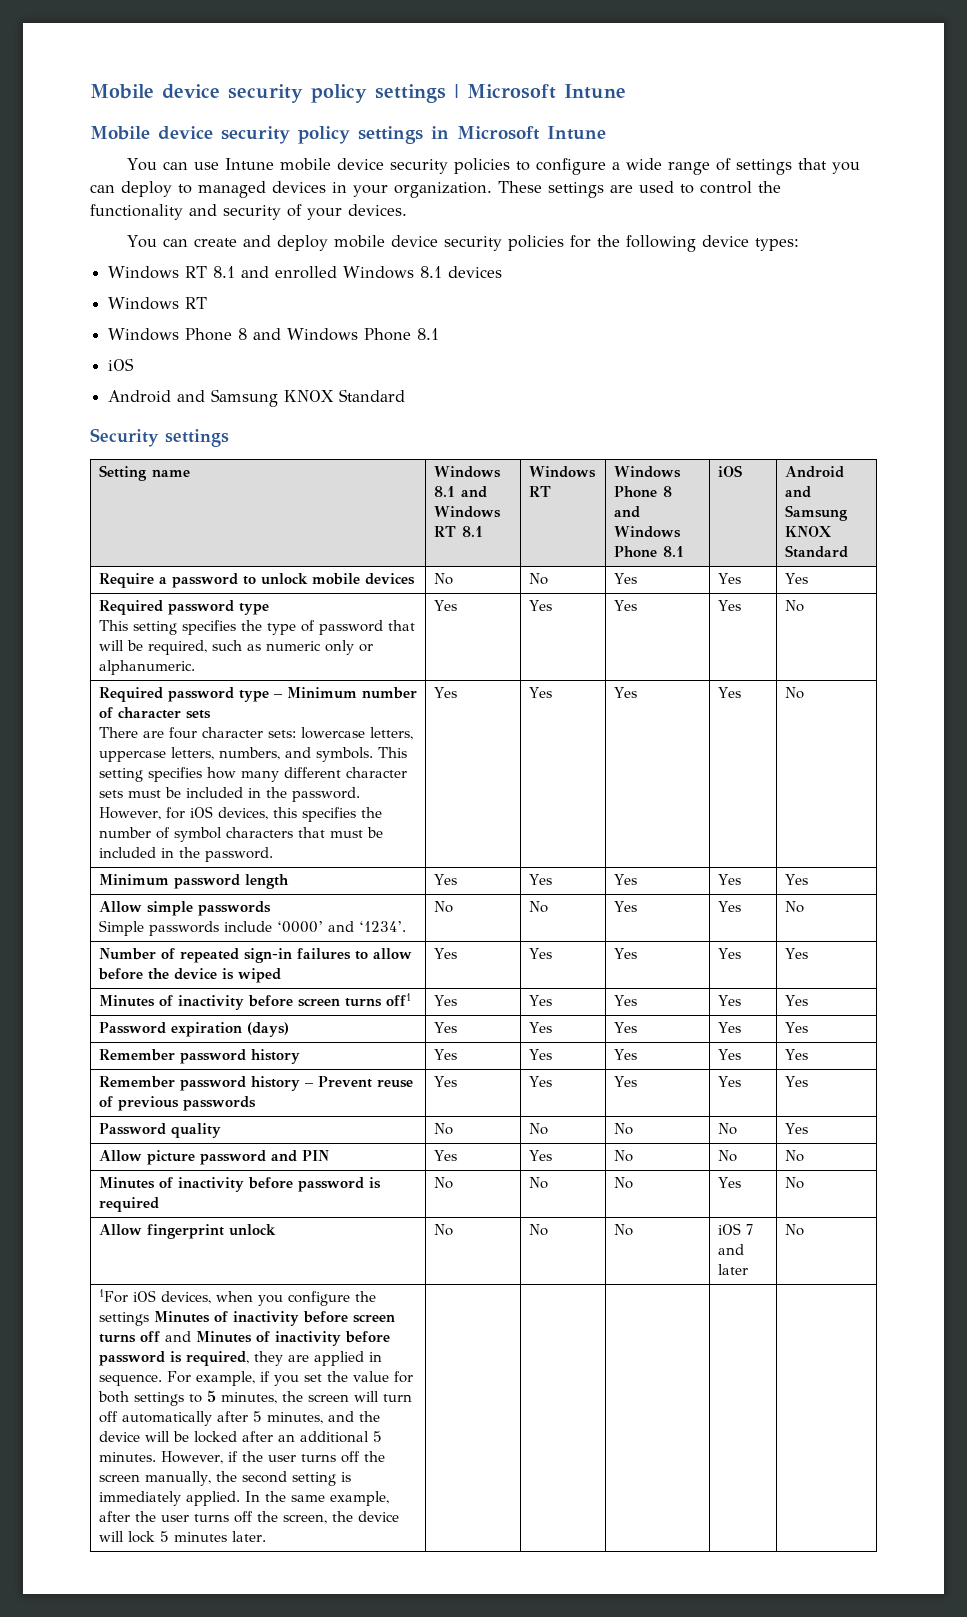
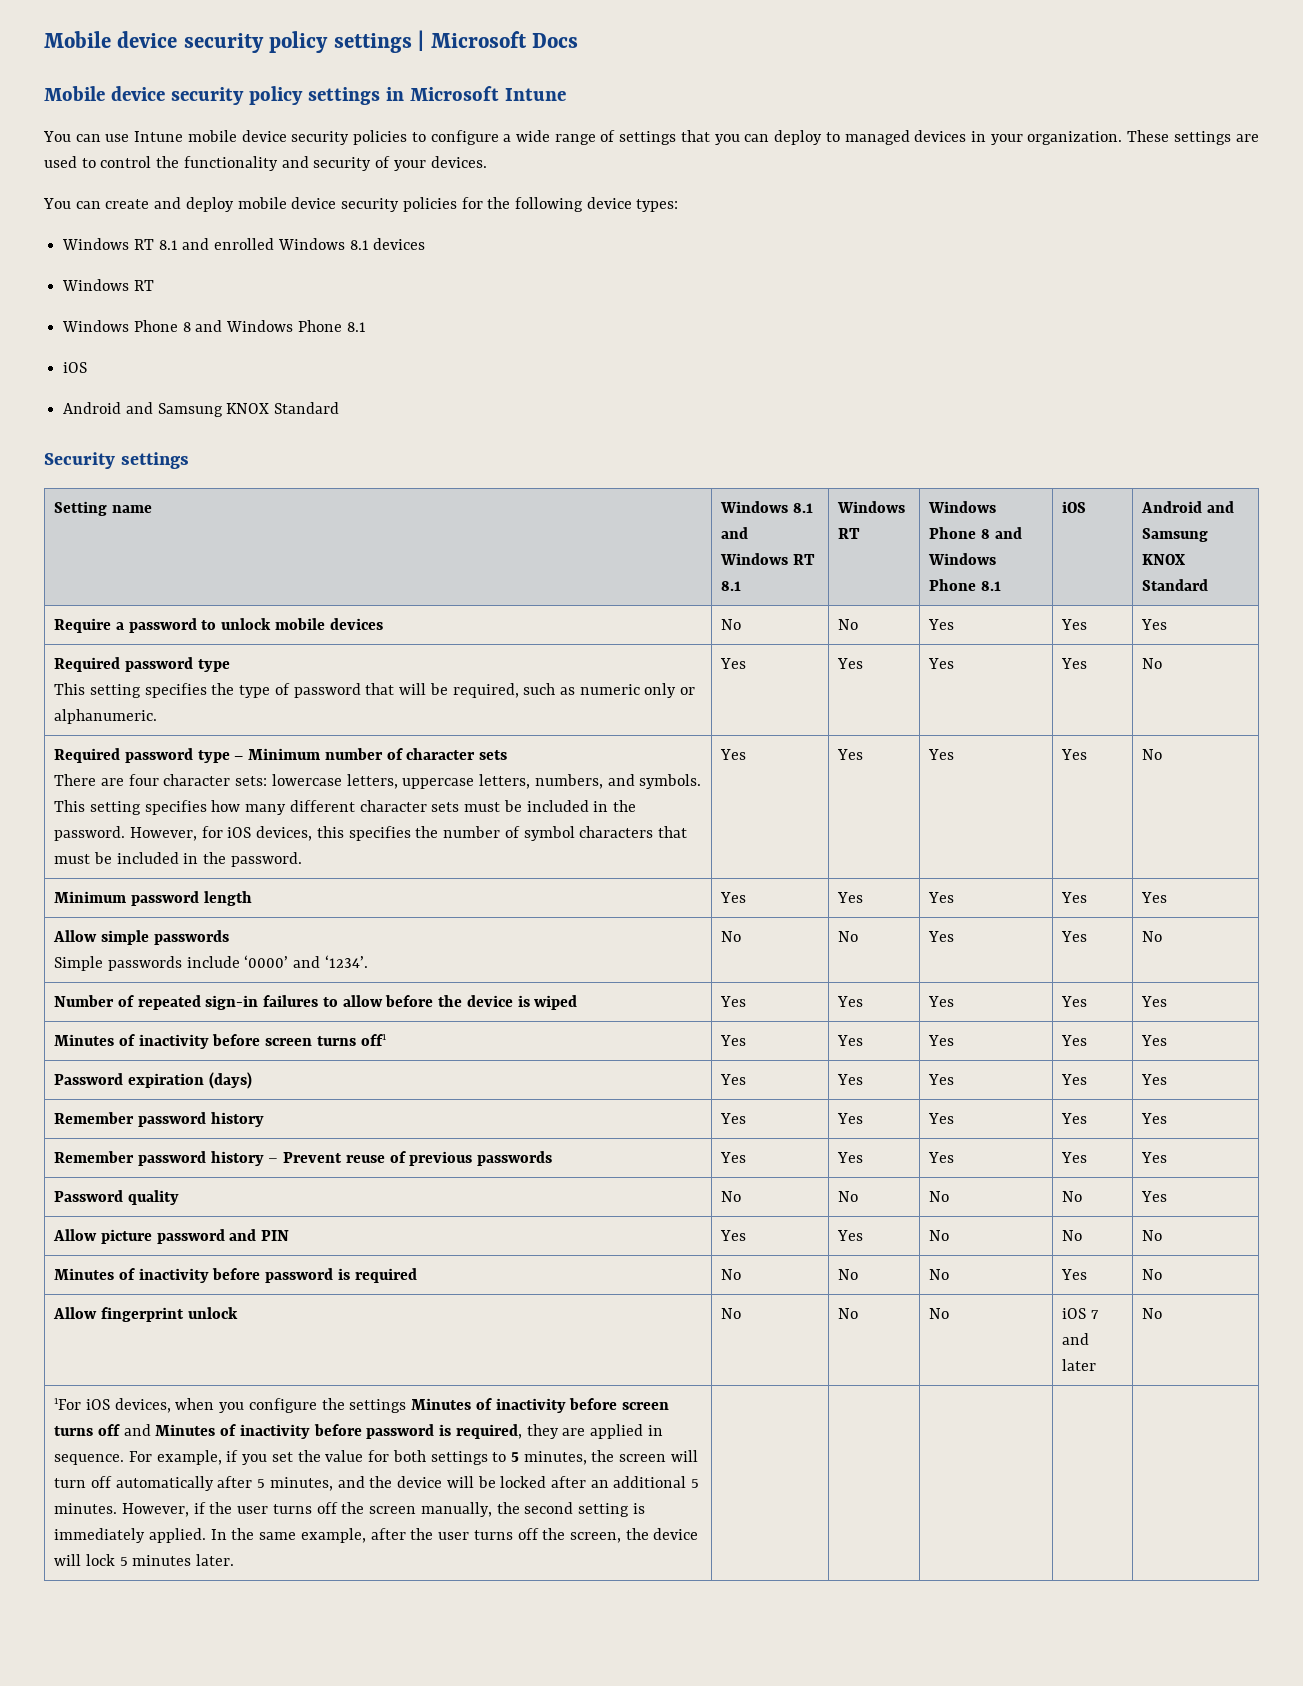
- Mobile device security policy settings | Microsoft Intune
+ Mobile device security policy settings | Microsoft Docs

